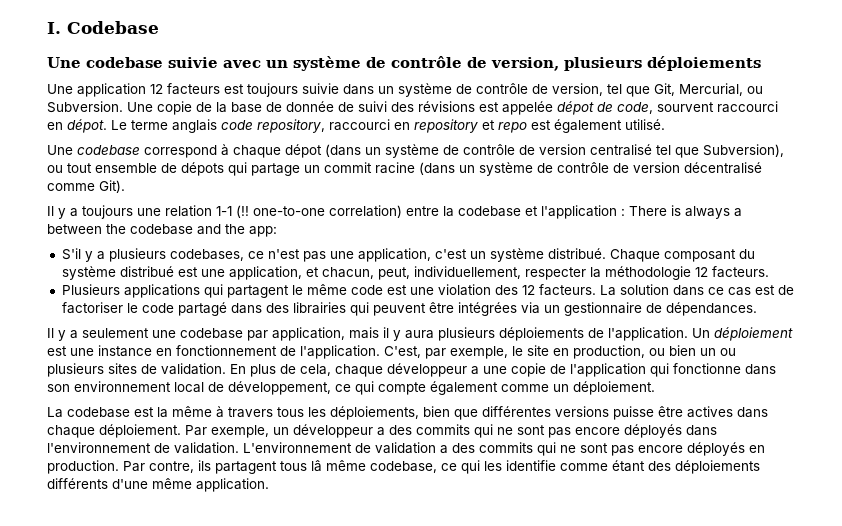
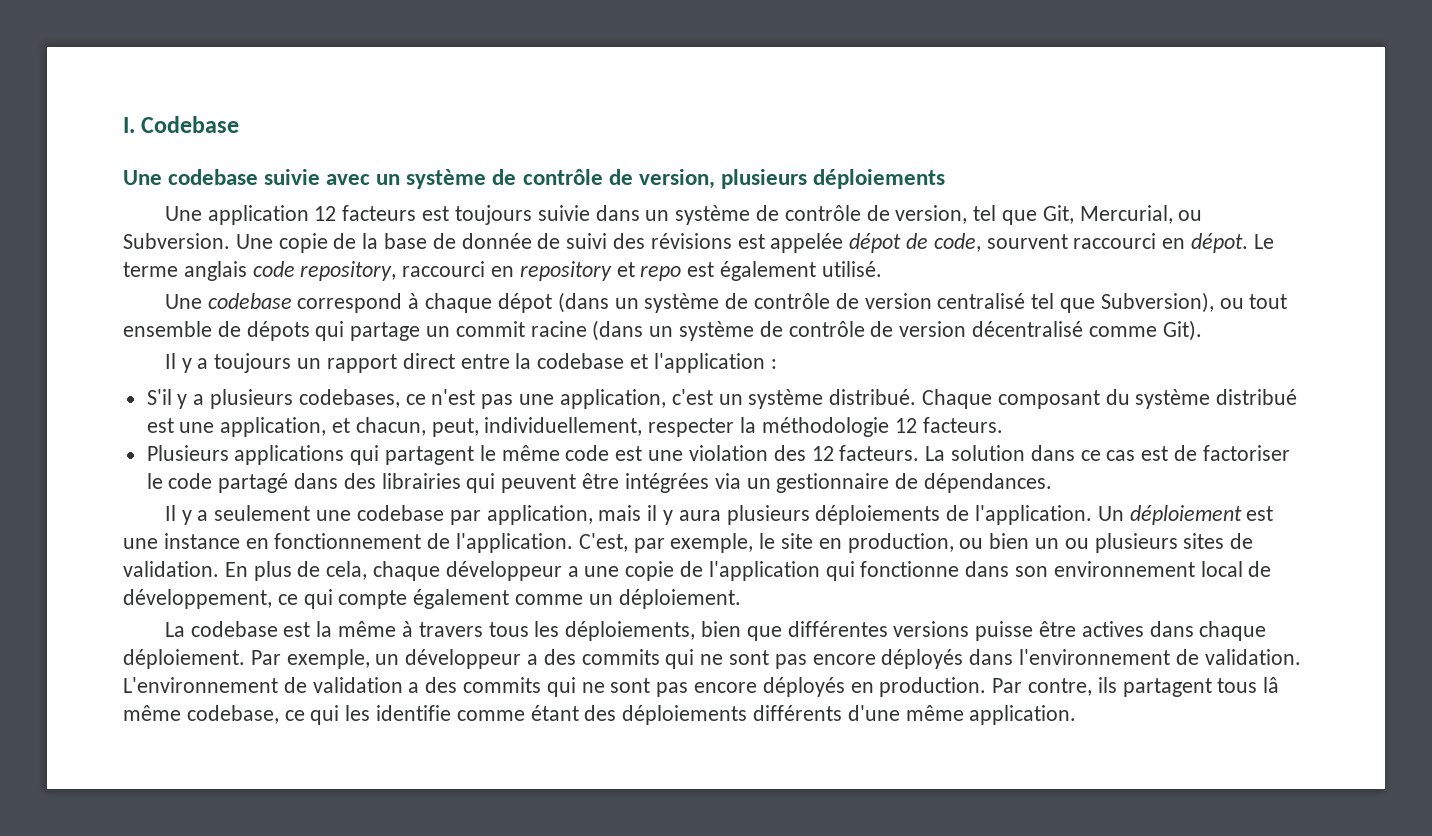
- Il y a toujours une relation 1-1 (!! one-to-one correlation) entre la codebase et l'application : There is always a between the codebase and the app:
+ Il y a toujours un rapport direct entre la codebase et l'application :

